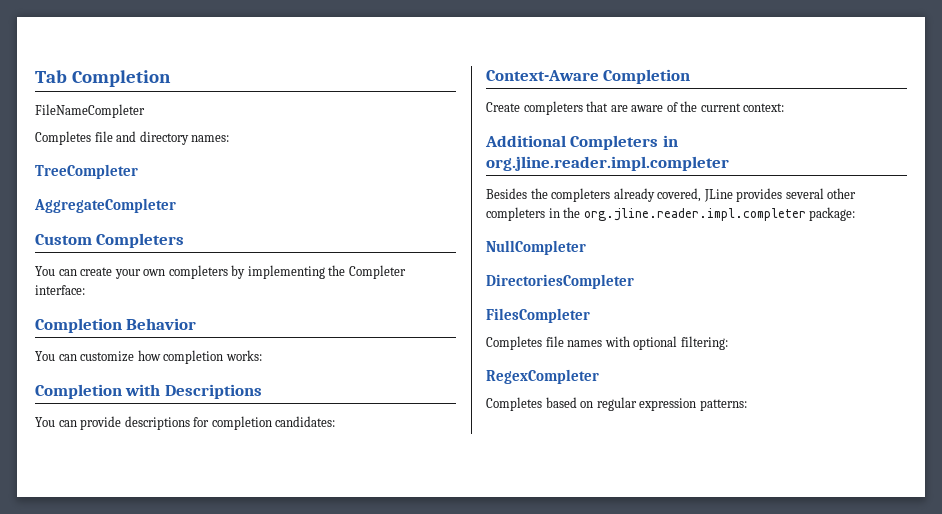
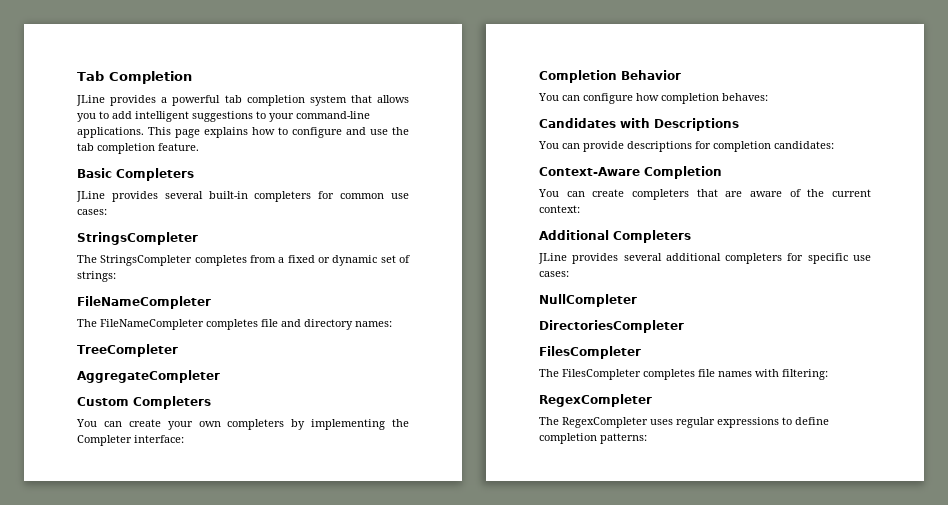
+ JLine provides a powerful tab completion system that allows you to add intelligent suggestions to your command-line applications. This page explains how to configure and use the tab completion feature.
+ Basic Completers
+ JLine provides several built-in completers for common use cases:
+ StringsCompleter
+ The StringsCompleter completes from a fixed or dynamic set of strings:
  FileNameCompleter
- Completes file and directory names:
+ The FileNameCompleter completes file and directory names:
- You can customize how completion works:
- Completion with Descriptions
+ You can configure how completion behaves:
+ Candidates with Descriptions
- Create completers that are aware of the current context:
+ You can create completers that are aware of the current context:
- Additional Completers in org.jline.reader.impl.completer
- Besides the completers already covered, JLine provides several other completers in the org.jline.reader.impl.completer package:
+ Additional Completers
+ JLine provides several additional completers for specific use cases:
- Completes file names with optional filtering:
+ The FilesCompleter completes file names with filtering:
- Completes based on regular expression patterns:
+ The RegexCompleter uses regular expressions to define completion patterns:

